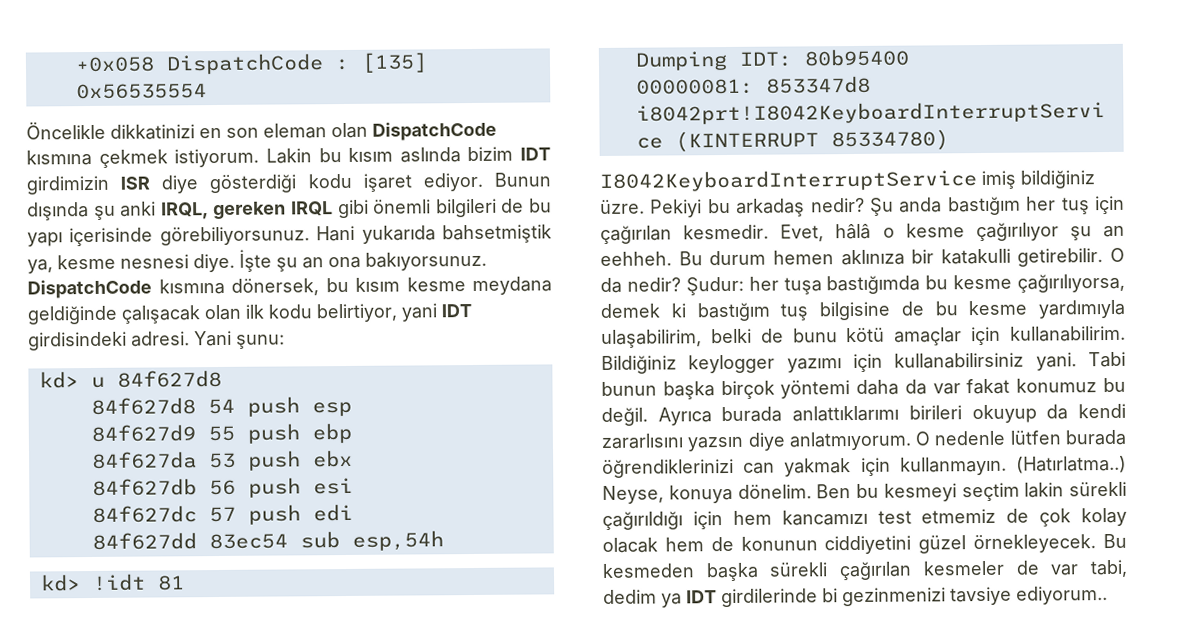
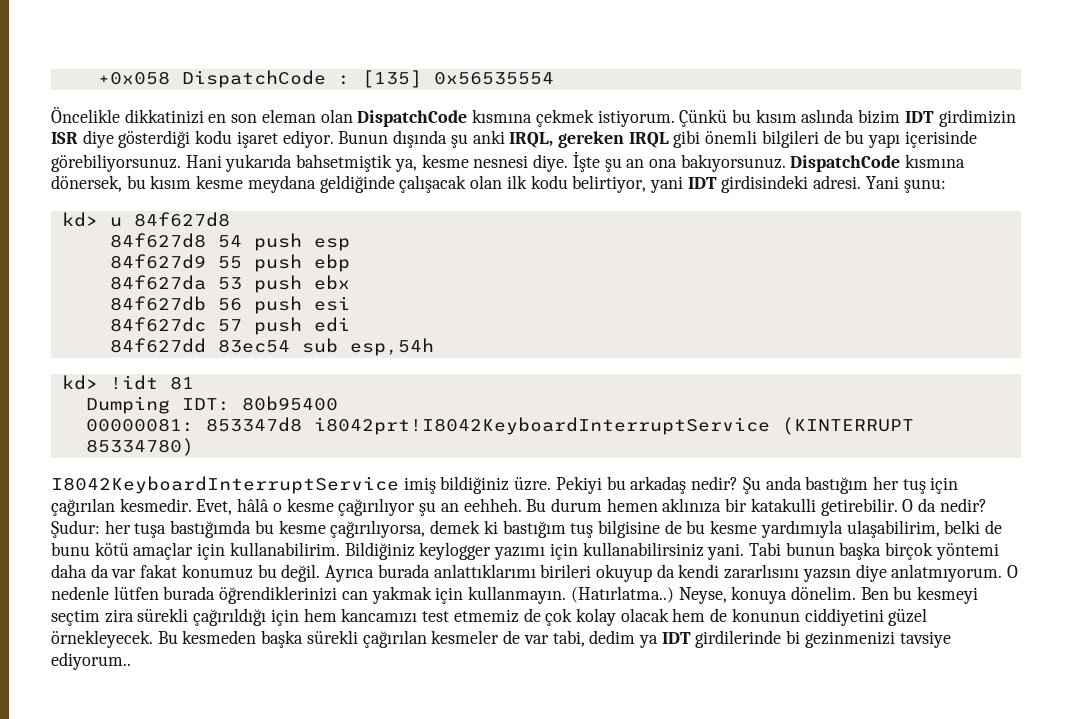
- Lakin bu kısım aslında bizim IDT girdimizin ISR diye gösterdiği kodu işaret ediyor.
+ Çünkü bu kısım aslında bizim IDT girdimizin ISR diye gösterdiği kodu işaret ediyor.
- Ben bu kesmeyi seçtim lakin sürekli çağırıldığı için hem kancamızı test etmemiz de çok kolay olacak hem de konunun ciddiyetini güzel örnekleyecek.
+ Ben bu kesmeyi seçtim zira sürekli çağırıldığı için hem kancamızı test etmemiz de çok kolay olacak hem de konunun ciddiyetini güzel örnekleyecek.

